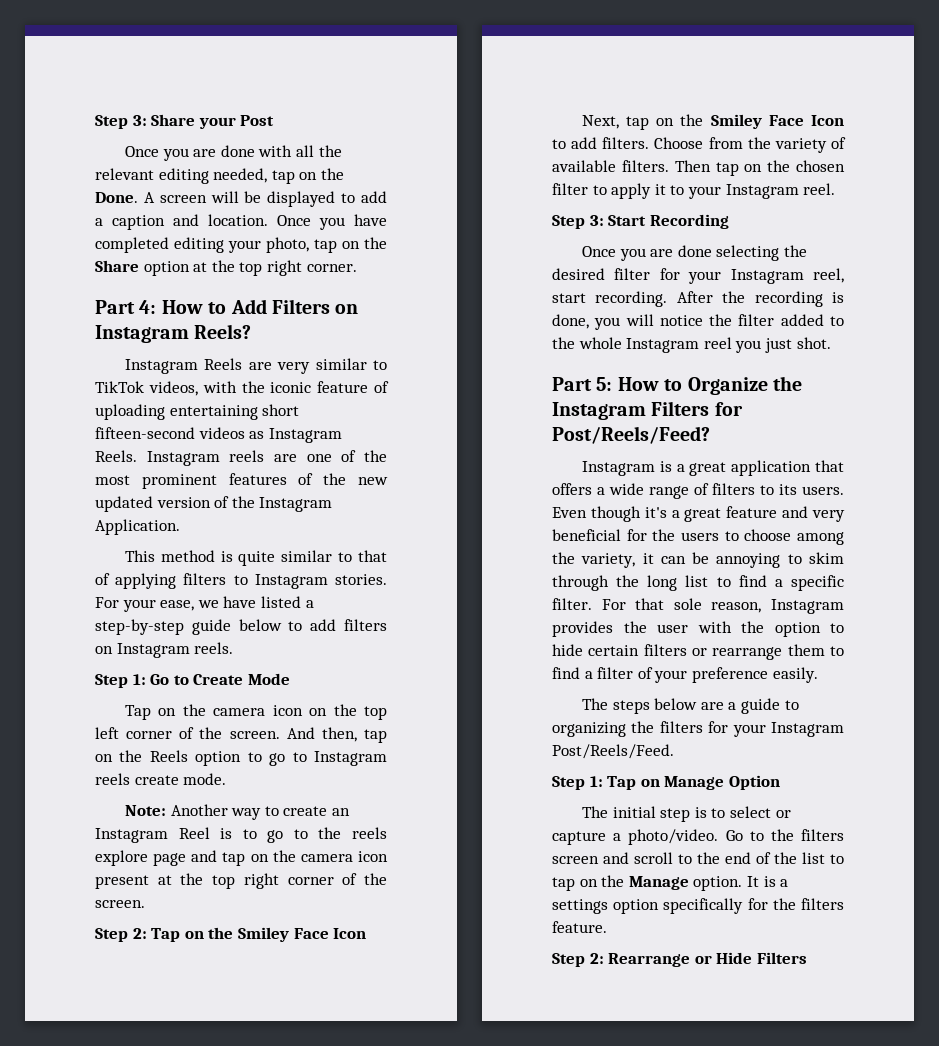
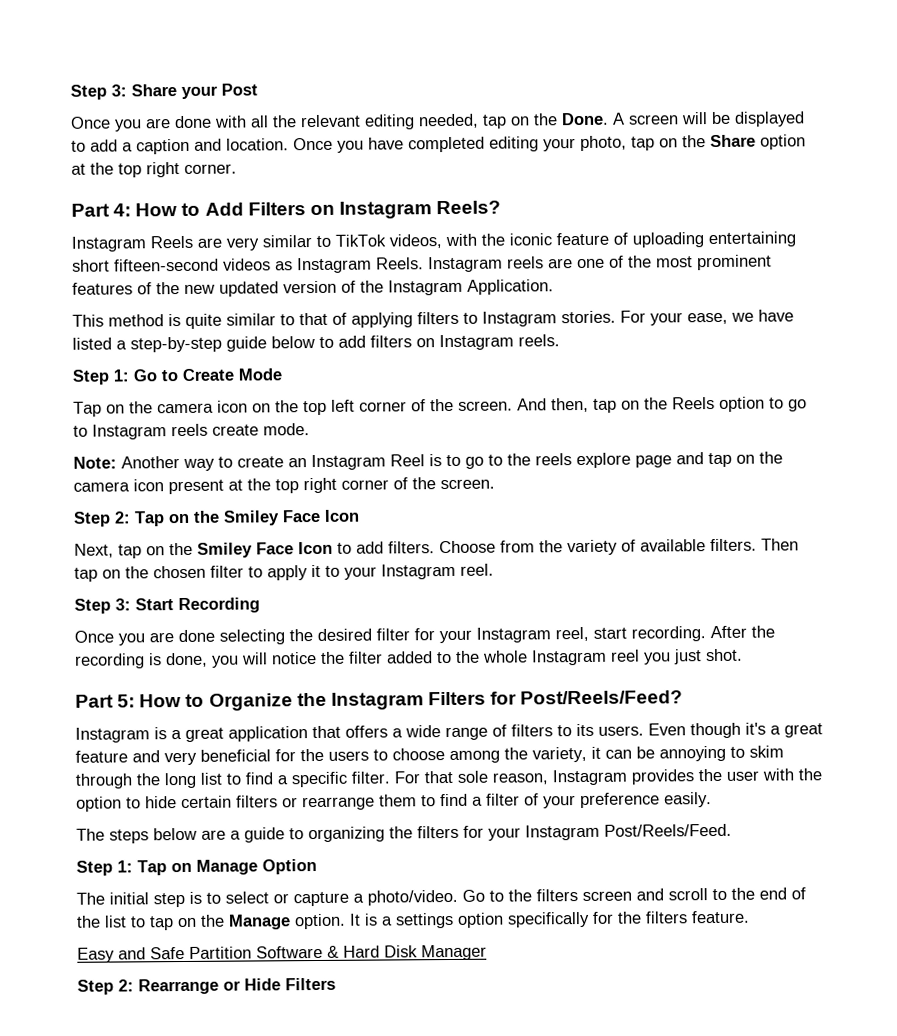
+ Easy and Safe Partition Software & Hard Disk Manager

